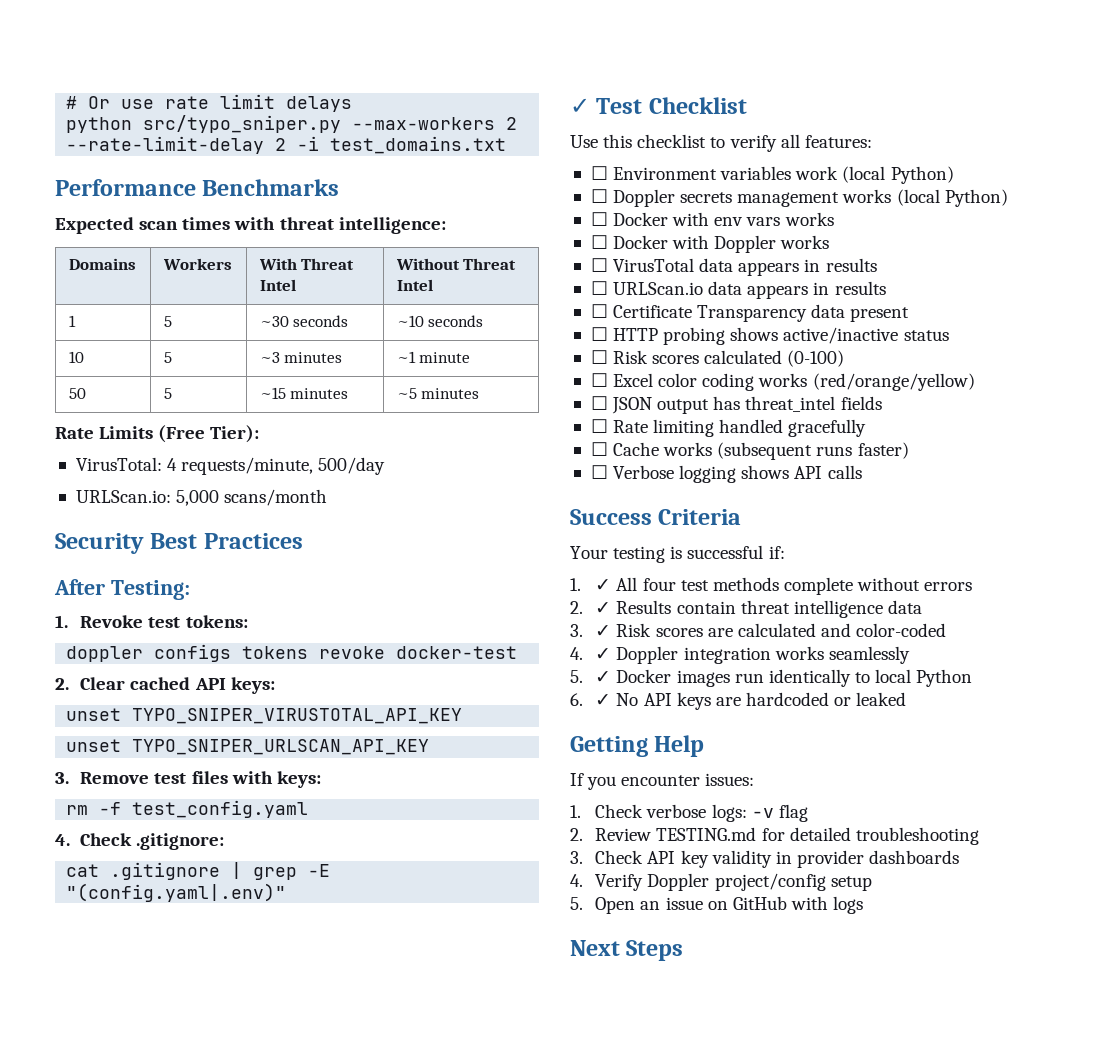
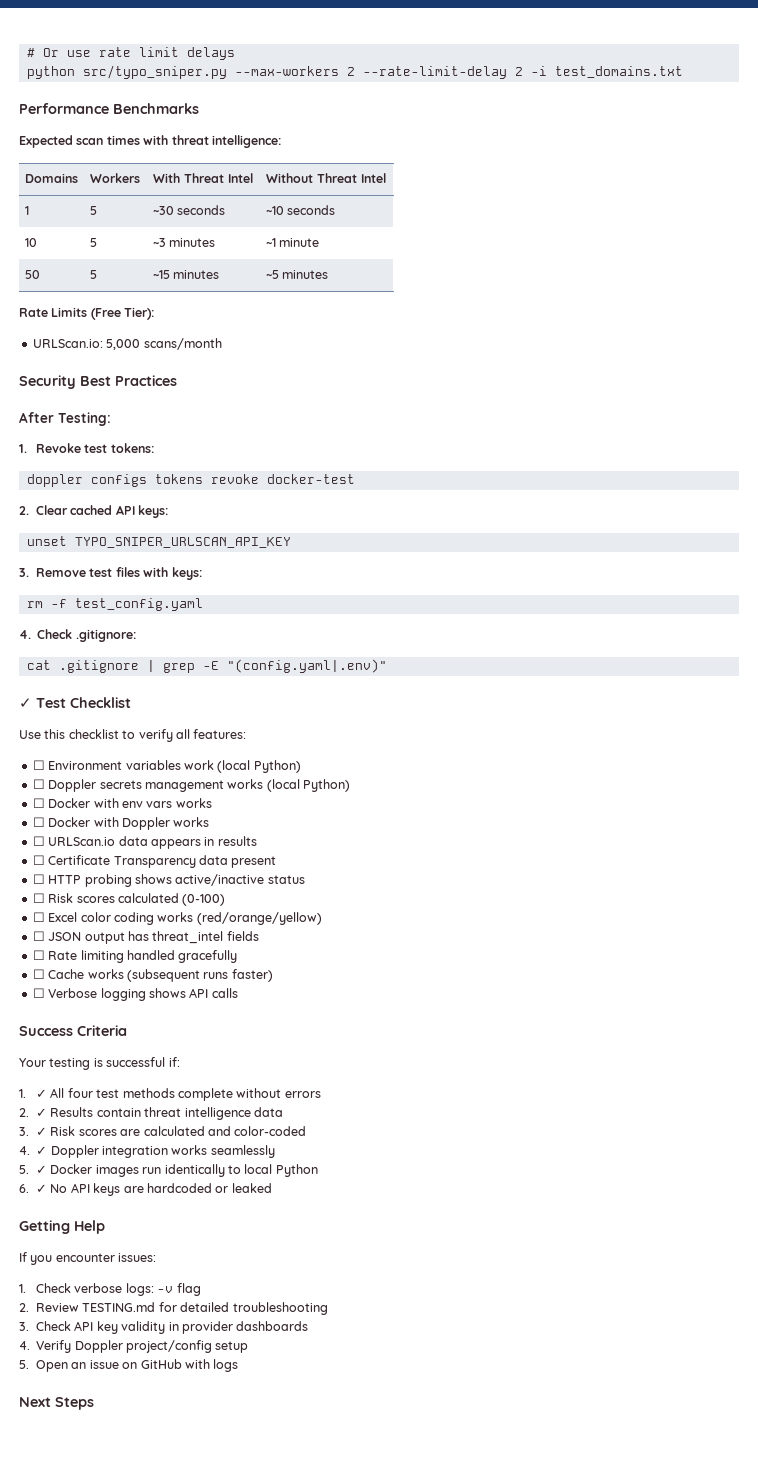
- VirusTotal: 4 requests/minute, 500/day
- unset TYPO_SNIPER_VIRUSTOTAL_API_KEY
- ☐ VirusTotal data appears in results

